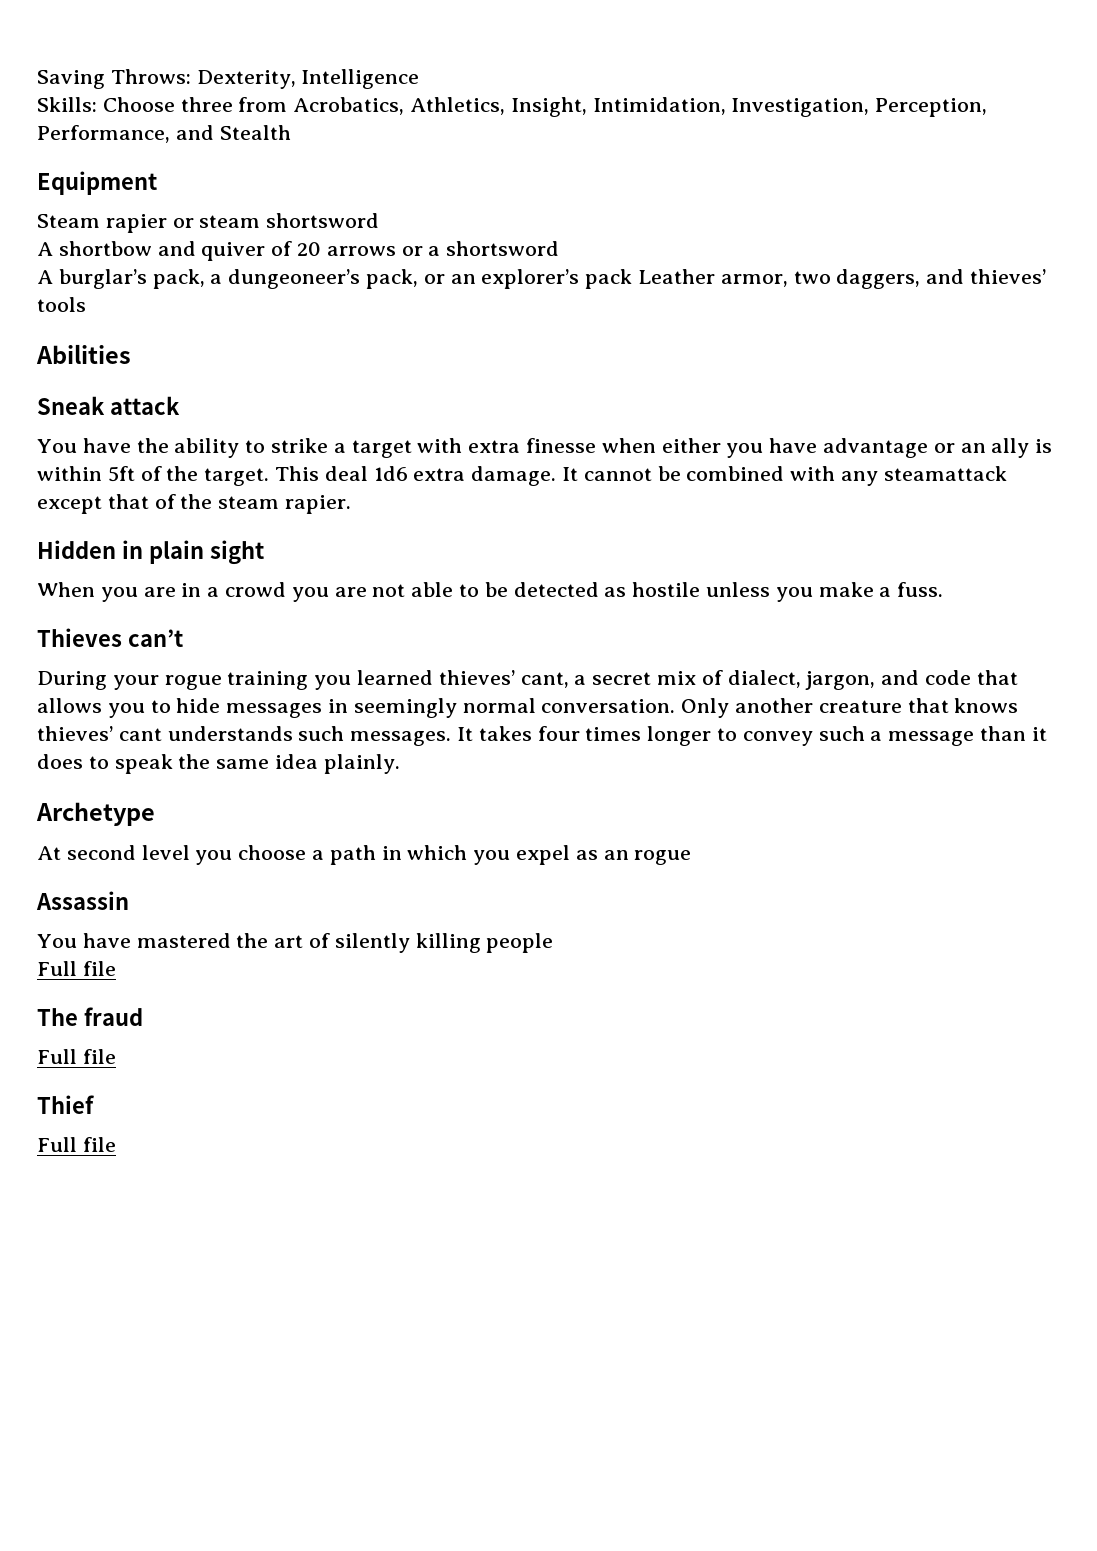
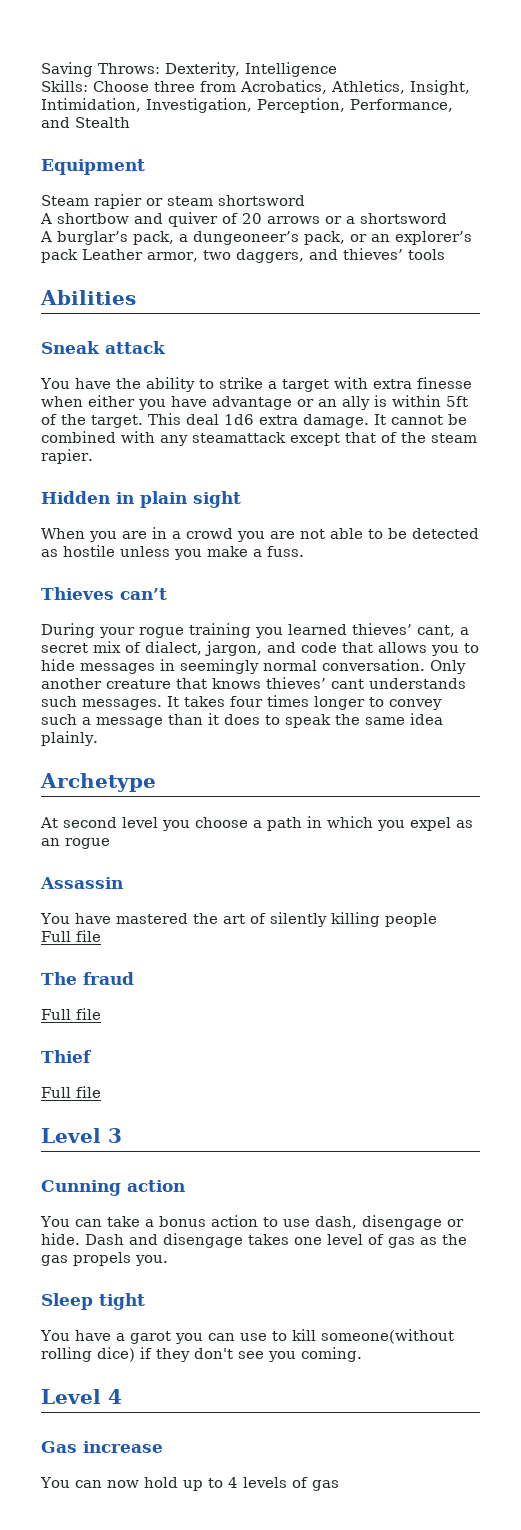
+ Level 3
+ Cunning action
+ You can take a bonus action to use dash, disengage or hide. Dash and disengage takes one level of gas as the gas propels you.
+ Sleep tight
+ You have a garot you can use to kill someone(without rolling dice) if they don't see you coming.
+ Level 4
+ Gas increase
+ You can now hold up to 4 levels of gas

